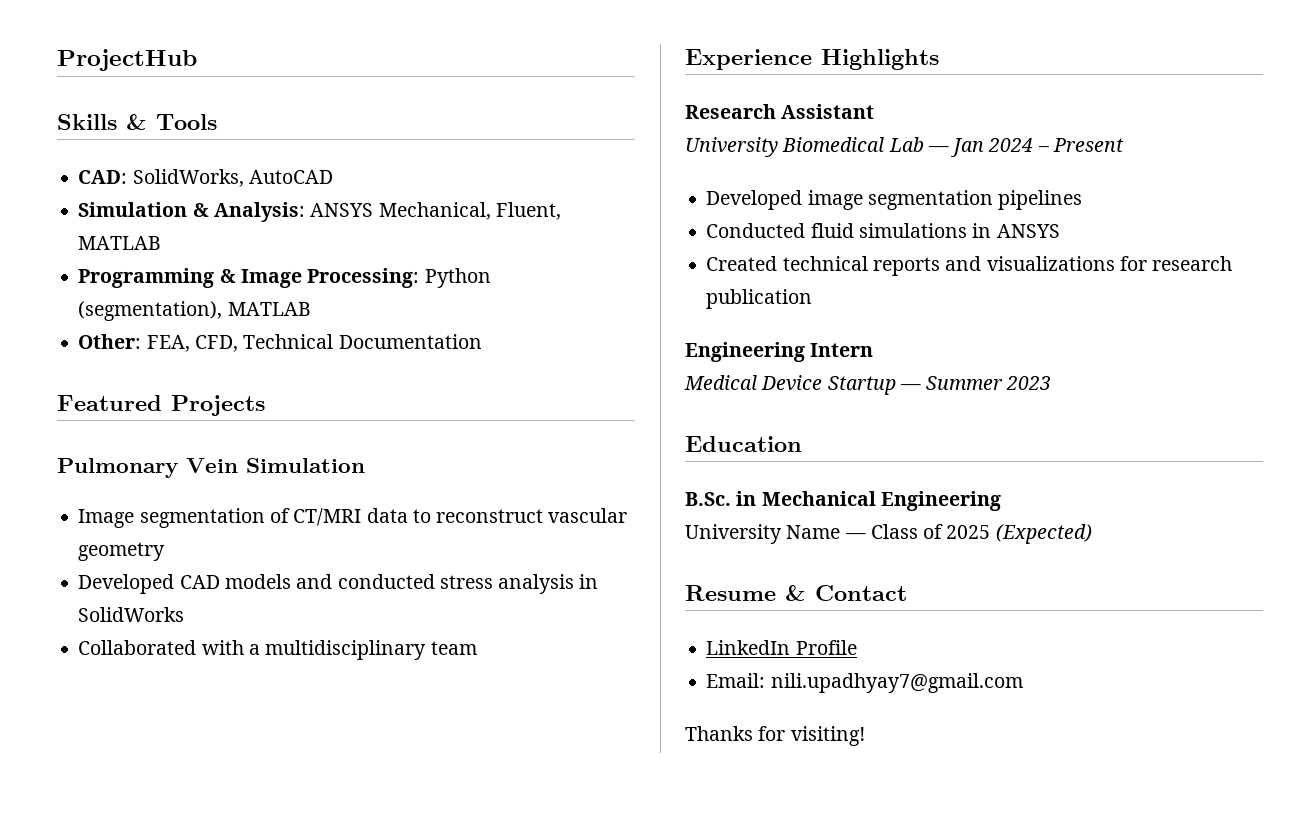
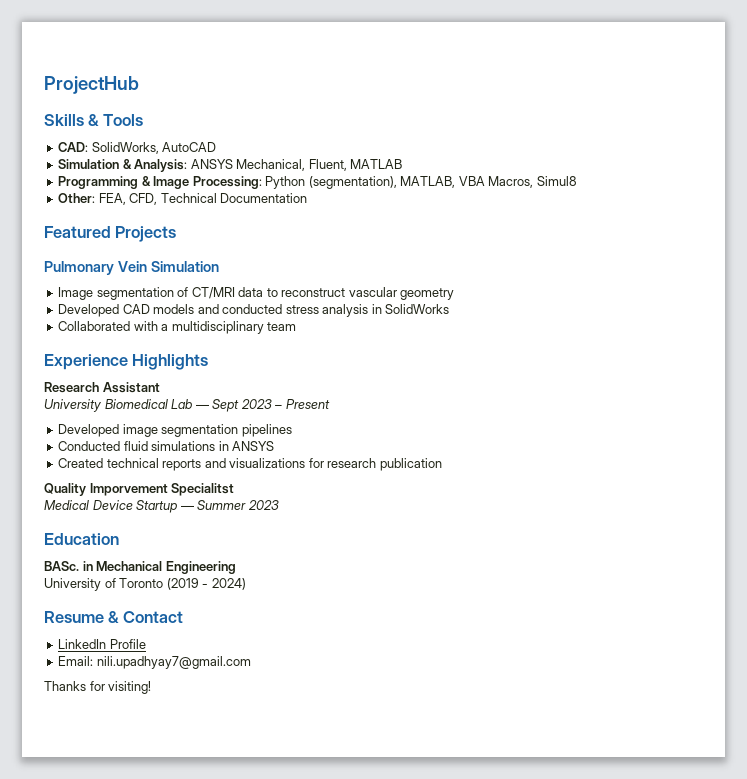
- Programming & Image Processing: Python (segmentation), MATLAB
+ Programming & Image Processing: Python (segmentation), MATLAB, VBA Macros, Simul8
- University Biomedical Lab — Jan 2024 – Present
+ University Biomedical Lab — Sept 2023 – Present
- Engineering Intern
+ Quality Imporvement Specialitst
- B.Sc. in Mechanical Engineering
+ BASc. in Mechanical Engineering
- University Name — Class of 2025 (Expected)
+ University of Toronto (2019 - 2024)

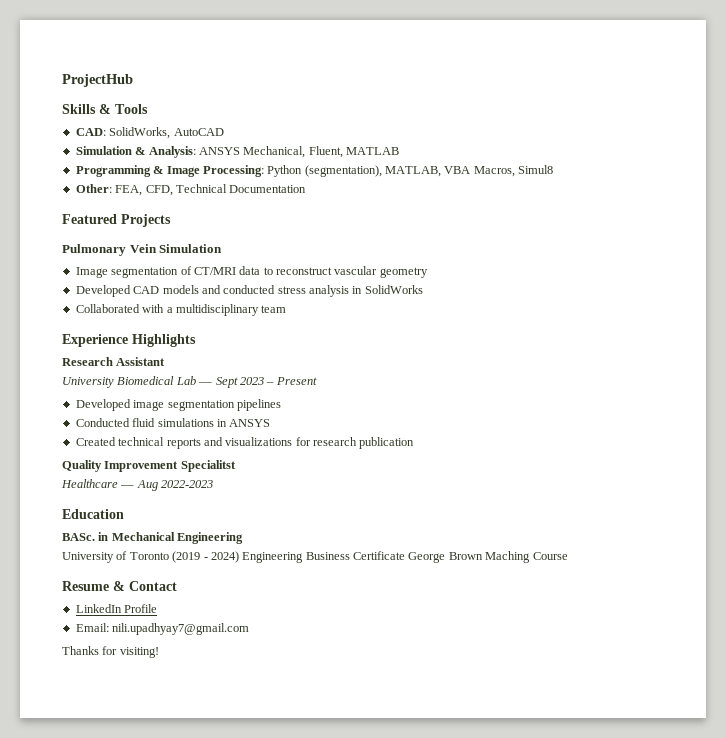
- Quality Imporvement Specialitst
+ Quality Improvement Specialitst
- Medical Device Startup — Summer 2023
+ Healthcare — Aug 2022-2023
- University of Toronto (2019 - 2024)
+ University of Toronto (2019 - 2024) Engineering Business Certificate George Brown Maching Course

